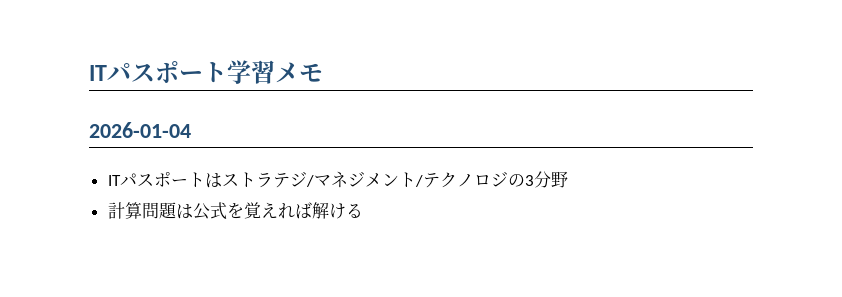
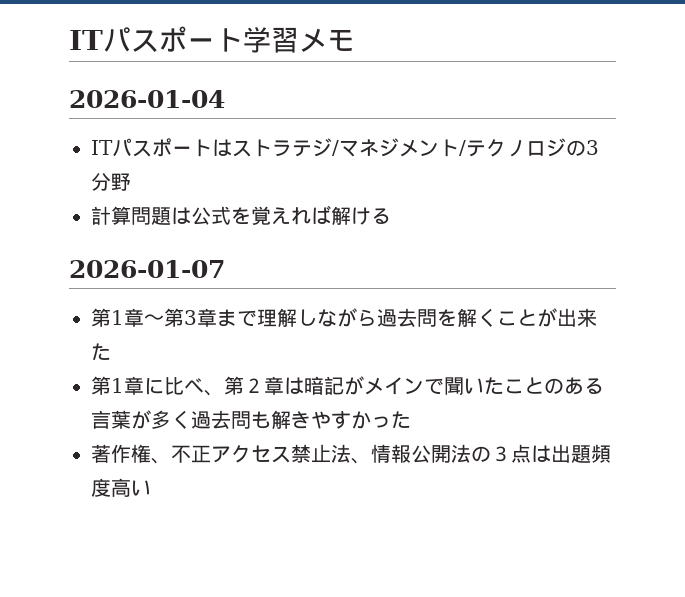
+ 2026-01-07
+ 第1章〜第3章まで理解しながら過去問を解くことが出来た
+ 第1章に比べ、第２章は暗記がメインで聞いたことのある言葉が多く過去問も解きやすかった
+ 著作権、不正アクセス禁止法、情報公開法の３点は出題頻度高い

